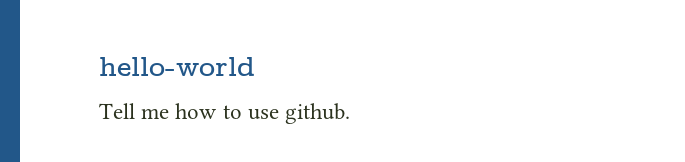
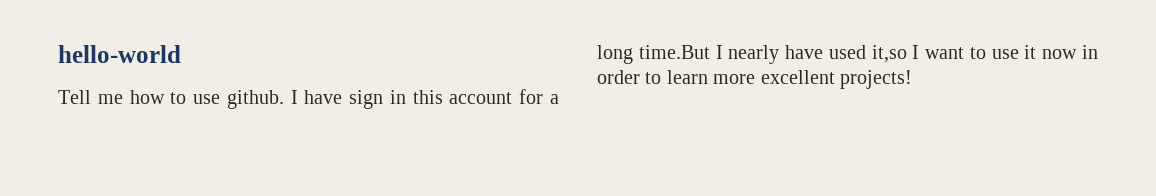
+ I have sign in this account for a long time.But I nearly have used it,so I want to use it now in order to learn more excellent projects!

